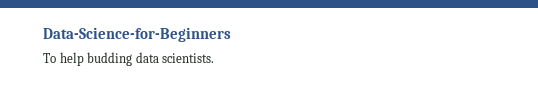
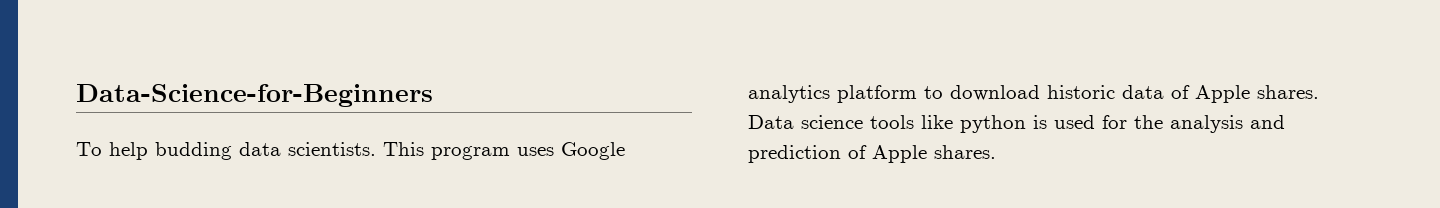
+ This program uses Google analytics platform to download historic data of Apple shares. Data science tools like python is used for the analysis and prediction of Apple shares.

